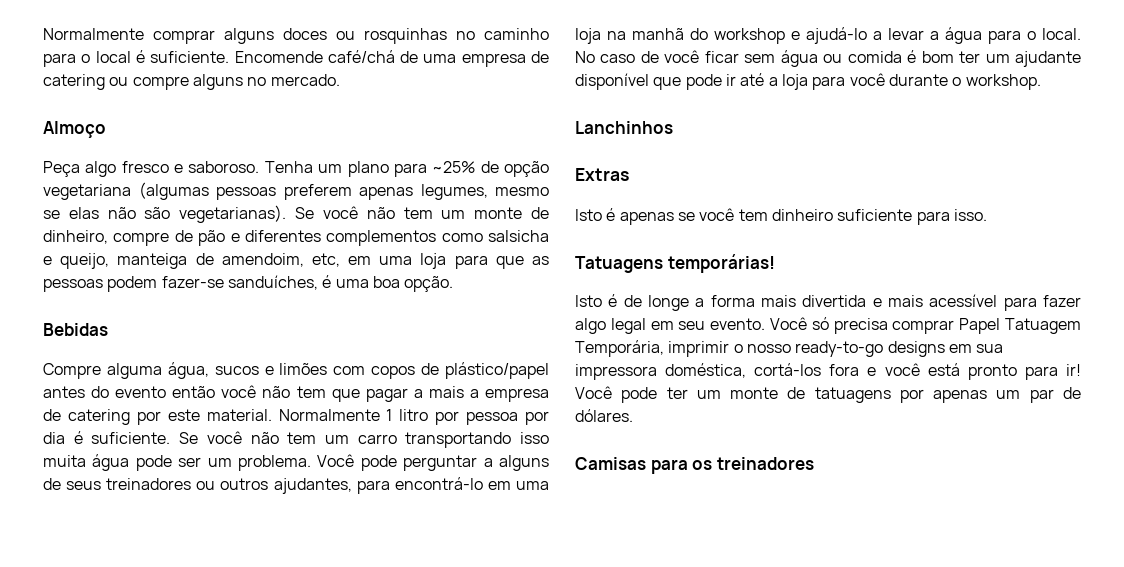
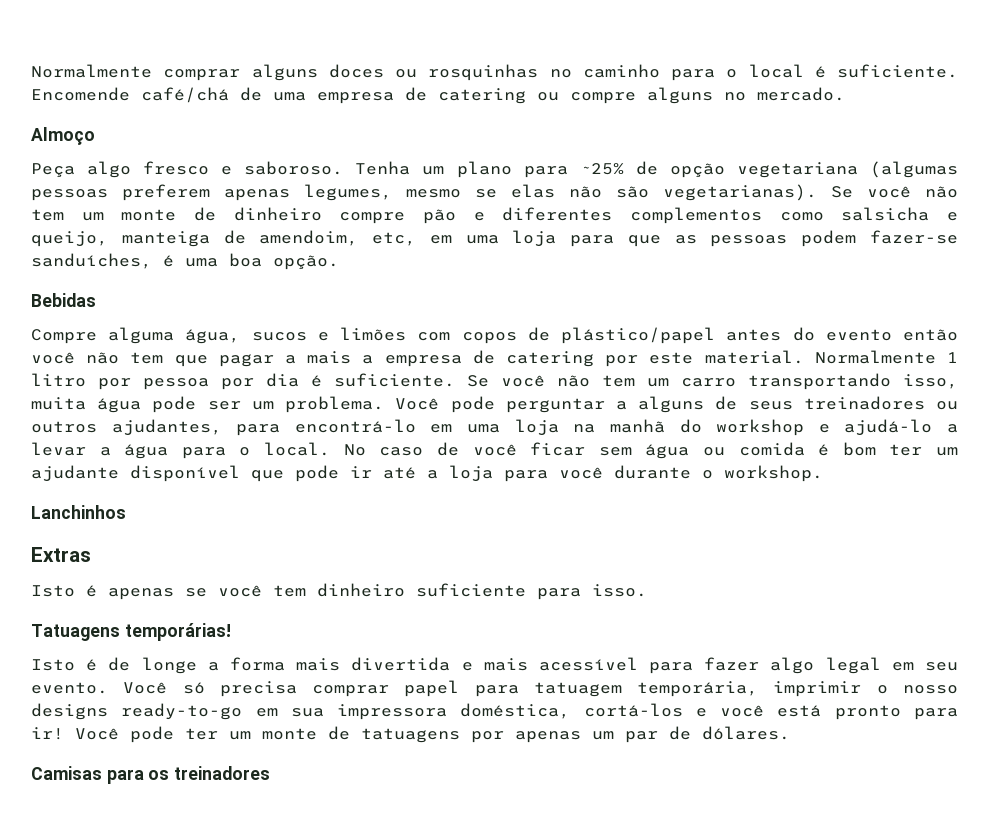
- Se você não tem um monte de dinheiro, compre de pão e diferentes complementos como salsicha e queijo, manteiga de amendoim, etc, em uma loja para que as pessoas podem fazer-se sanduíches, é uma boa opção.
+ Se você não tem um monte de dinheiro compre pão e diferentes complementos como salsicha e queijo, manteiga de amendoim, etc, em uma loja para que as pessoas podem fazer-se sanduíches, é uma boa opção.
- Se você não tem um carro transportando isso muita água pode ser um problema.
+ Se você não tem um carro transportando isso, muita água pode ser um problema.
- Você só precisa comprar Papel Tatuagem Temporária, imprimir o nosso ready-to-go designs em sua impressora doméstica, cortá-los fora e você está pronto para ir!
+ Você só precisa comprar papel para tatuagem temporária, imprimir o nosso designs ready-to-go em sua impressora doméstica, cortá-los e você está pronto para ir!

